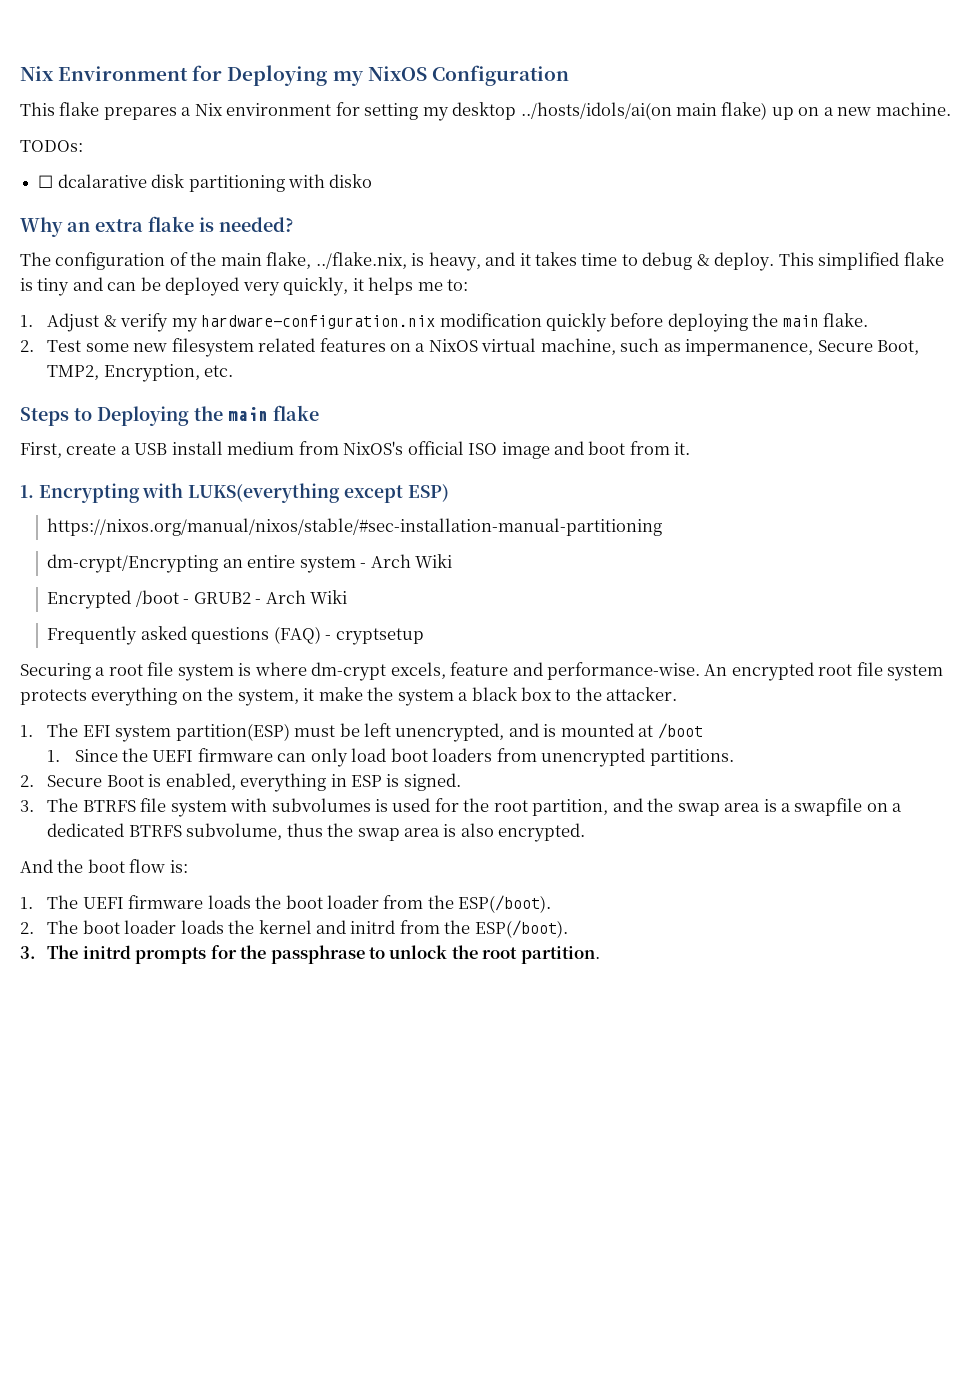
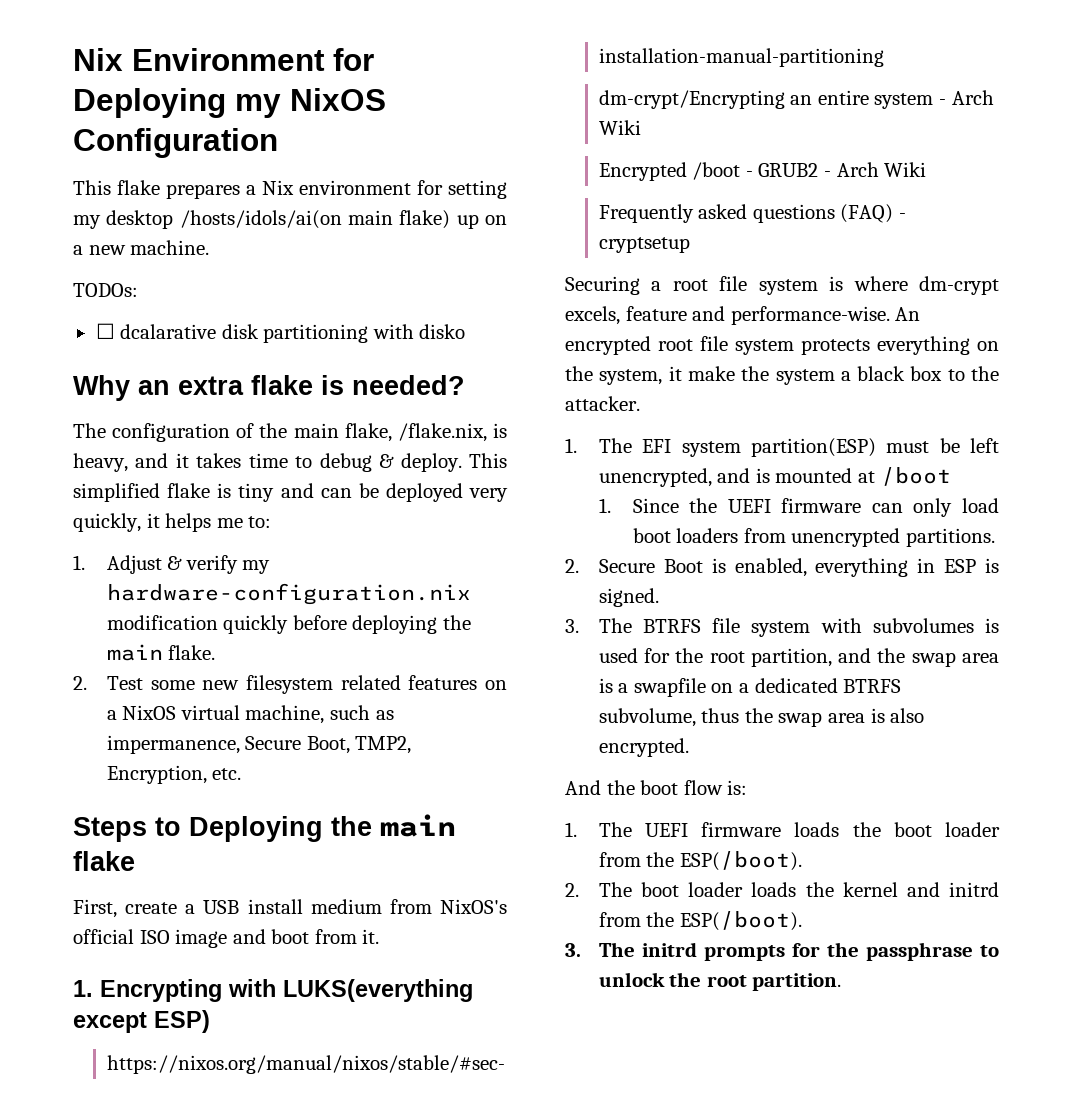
- This flake prepares a Nix environment for setting my desktop ../hosts/idols/ai(on main flake) up on a new machine.
+ This flake prepares a Nix environment for setting my desktop /hosts/idols/ai(on main flake) up on a new machine.
- The configuration of the main flake, ../flake.nix, is heavy, and it takes time to debug & deploy.
+ The configuration of the main flake, /flake.nix, is heavy, and it takes time to debug & deploy.

